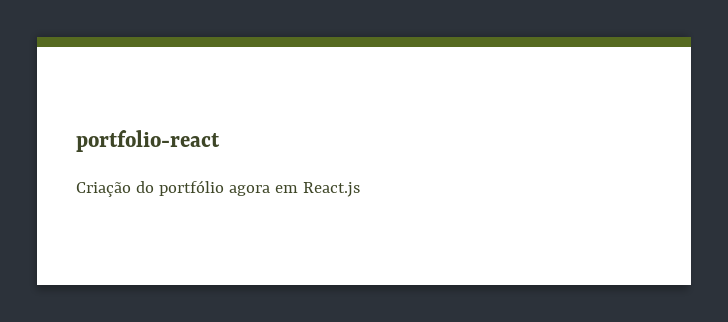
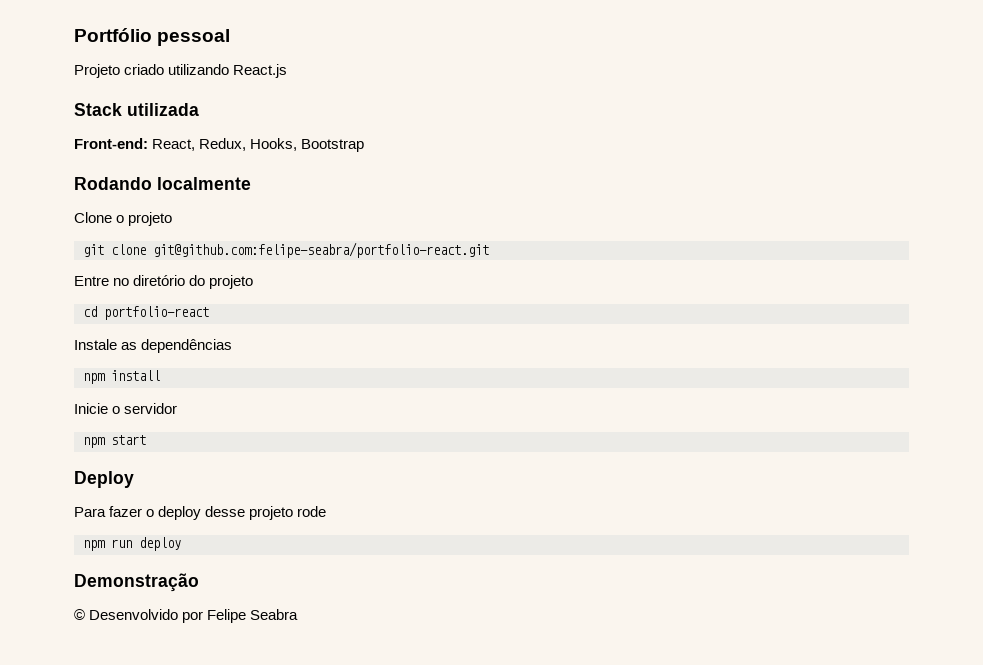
- portfolio-react
- Criação do portfólio agora em React.js
+ Portfólio pessoal
+ Projeto criado utilizando React.js
+ Stack utilizada
+ Front-end: React, Redux, Hooks, Bootstrap
+ Rodando localmente
+ Clone o projeto
+ git clone git@github.com:felipe-seabra/portfolio-react.git
+ Entre no diretório do projeto
+ cd portfolio-react
+ Instale as dependências
+ npm install
+ Inicie o servidor
+ npm start
+ Deploy
+ Para fazer o deploy desse projeto rode
+ npm run deploy
+ Demonstração
+ © Desenvolvido por Felipe Seabra

